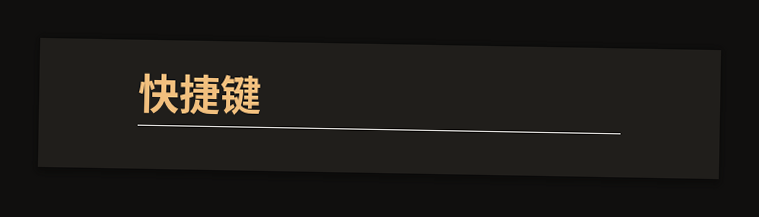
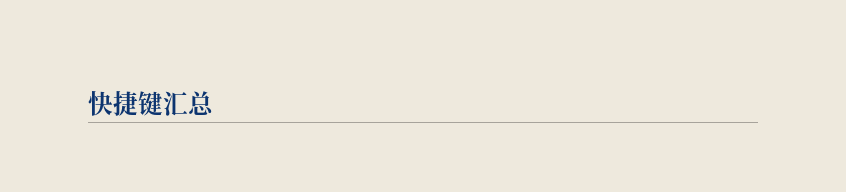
- 快捷键
+ 快捷键汇总

